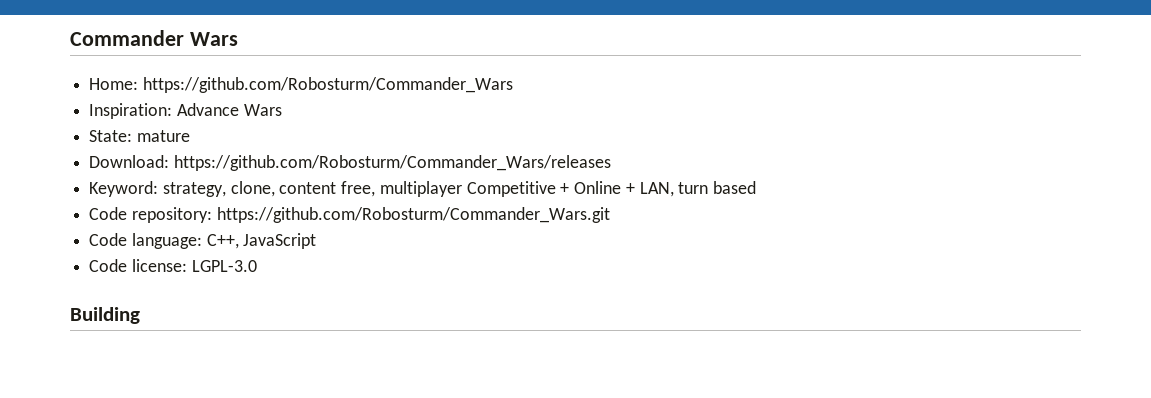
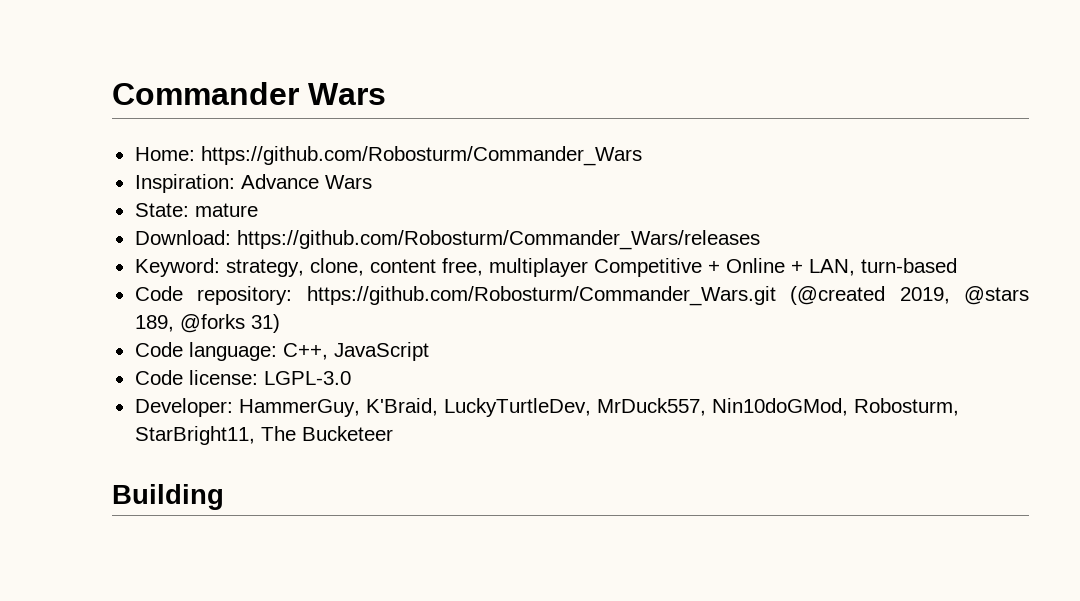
- Keyword: strategy, clone, content free, multiplayer Competitive + Online + LAN, turn based
+ Keyword: strategy, clone, content free, multiplayer Competitive + Online + LAN, turn-based
- Code repository: https://github.com/Robosturm/Commander_Wars.git
+ Code repository: https://github.com/Robosturm/Commander_Wars.git (@created 2019, @stars 189, @forks 31)
+ Developer: HammerGuy, K'Braid, LuckyTurtleDev, MrDuck557, Nin10doGMod, Robosturm, StarBright11, The Bucketeer

